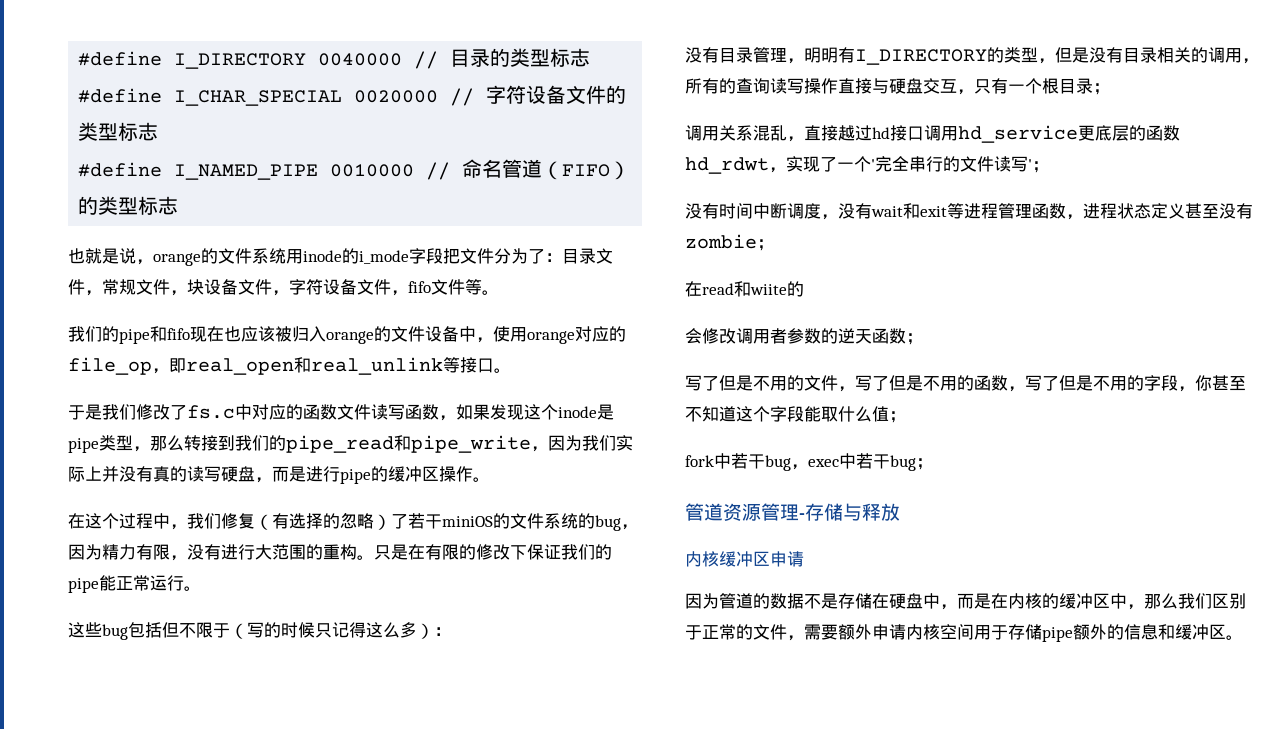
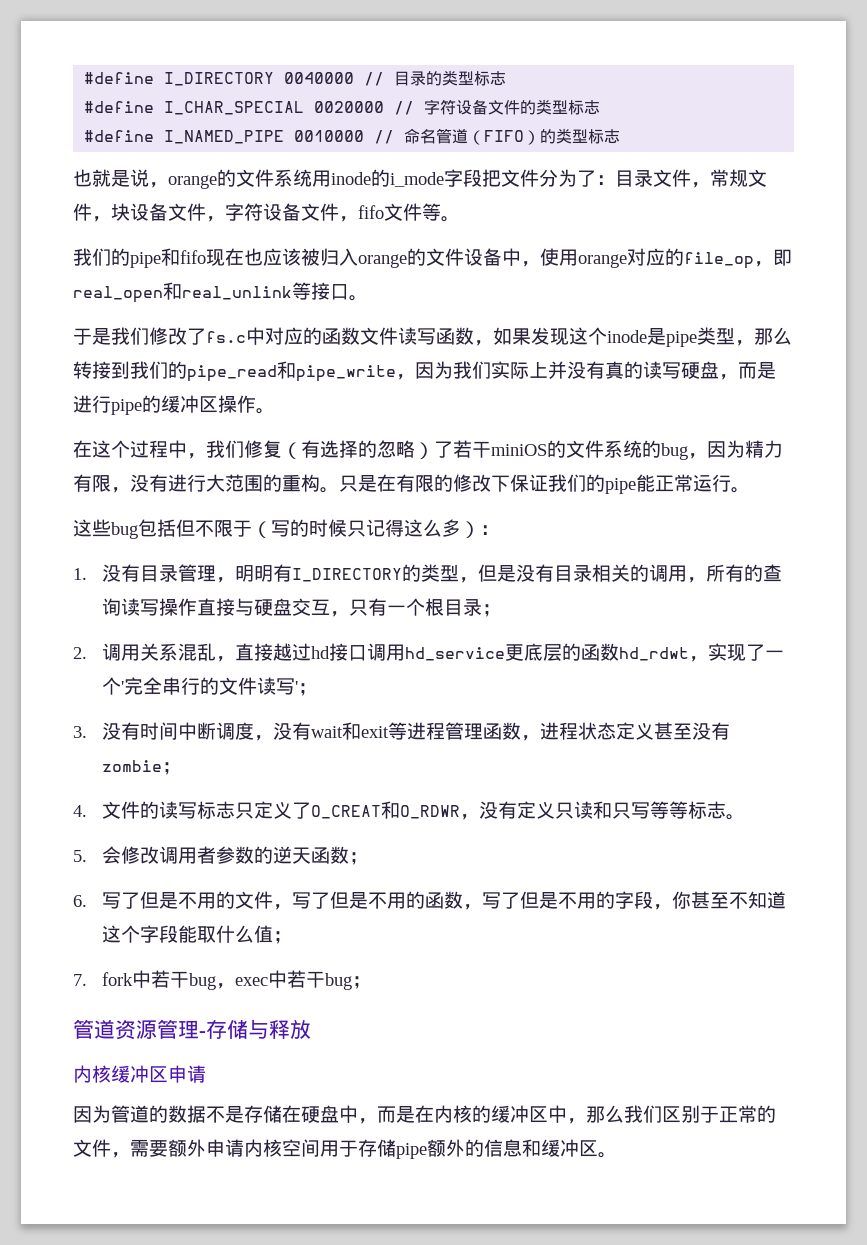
- 没有目录管理，明明有I_DIRECTORY的类型，但是没有目录相关的调用，所有的查询读写操作直接与硬盘交互，只有一个根目录；
+ 1.没有目录管理，明明有I_DIRECTORY的类型，但是没有目录相关的调用，所有的查询读写操作直接与硬盘交互，只有一个根目录；
- 调用关系混乱，直接越过hd接口调用hd_service更底层的函数hd_rdwt，实现了一个'完全串行的文件读写'；
+ 2.调用关系混乱，直接越过hd接口调用hd_service更底层的函数hd_rdwt，实现了一个'完全串行的文件读写'；
- 没有时间中断调度，没有wait和exit等进程管理函数，进程状态定义甚至没有zombie；
+ 3.没有时间中断调度，没有wait和exit等进程管理函数，进程状态定义甚至没有zombie；
- 在read和wiite的
- 会修改调用者参数的逆天函数；
+ 4.文件的读写标志只定义了O_CREAT和O_RDWR，没有定义只读和只写等等标志。
+ 5.会修改调用者参数的逆天函数；
- 写了但是不用的文件，写了但是不用的函数，写了但是不用的字段，你甚至不知道这个字段能取什么值；
+ 6.写了但是不用的文件，写了但是不用的函数，写了但是不用的字段，你甚至不知道这个字段能取什么值；
- fork中若干bug，exec中若干bug；
+ 7. fork中若干bug，exec中若干bug；

